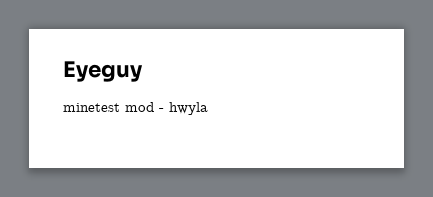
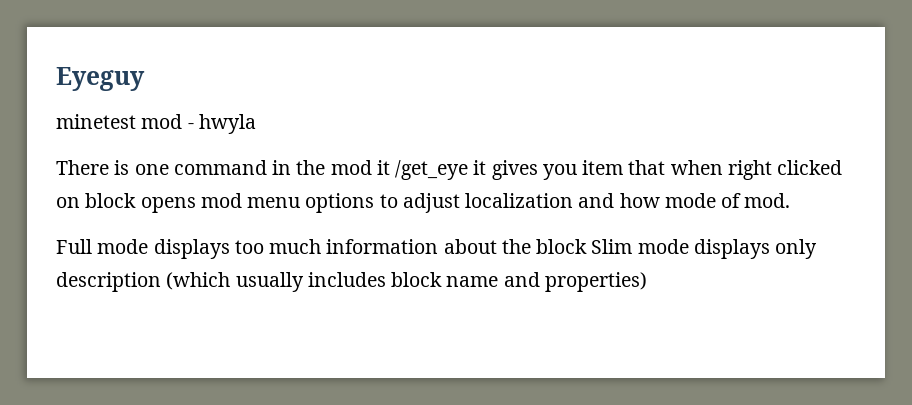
+ There is one command in the mod it /get_eye it gives you item that when right clicked on block opens mod menu options to adjust localization and how mode of mod.
+ Full mode displays too much information about the block Slim mode displays only description (which usually includes block name and properties)

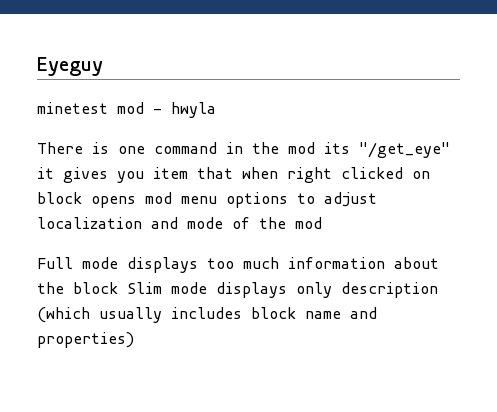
- There is one command in the mod it /get_eye it gives you item that when right clicked on block opens mod menu options to adjust localization and how mode of mod.
+ There is one command in the mod its "/get_eye" it gives you item that when right clicked on block opens mod menu options to adjust localization and mode of the mod

